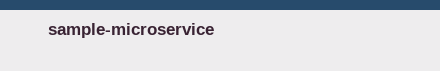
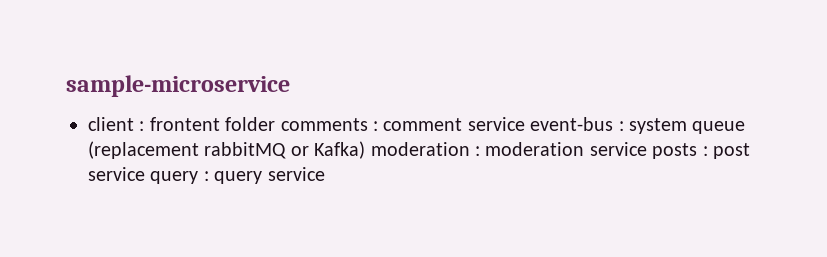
+ client : frontent folder comments : comment service event-bus : system queue (replacement rabbitMQ or Kafka) moderation : moderation service posts : post service query : query service

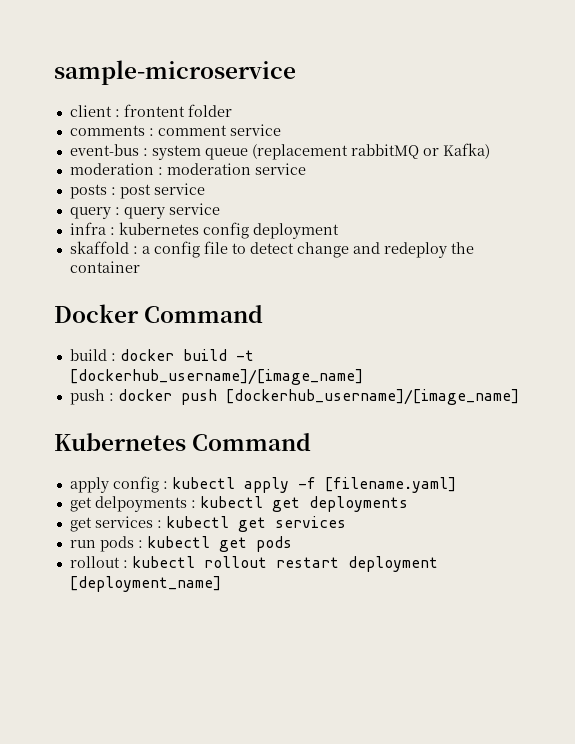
- client : frontent folder comments : comment service event-bus : system queue (replacement rabbitMQ or Kafka) moderation : moderation service posts : post service query : query service
+ client : frontent folder
+ comments : comment service
+ event-bus : system queue (replacement rabbitMQ or Kafka)
+ moderation : moderation service
+ posts : post service
+ query : query service
+ infra : kubernetes config deployment
+ skaffold : a config file to detect change and redeploy the container
+ Docker Command
+ build : docker build -t [dockerhub_username]/[image_name]
+ push : docker push [dockerhub_username]/[image_name]
+ Kubernetes Command
+ apply config : kubectl apply -f [filename.yaml]
+ get delpoyments : kubectl get deployments
+ get services : kubectl get services
+ run pods : kubectl get pods
+ rollout : kubectl rollout restart deployment [deployment_name]

